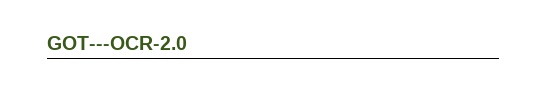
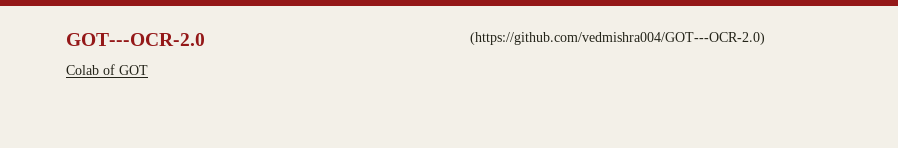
+ Colab of GOT (https://github.com/vedmishra004/GOT---OCR-2.0)

